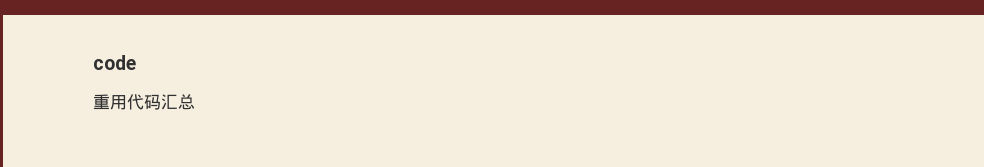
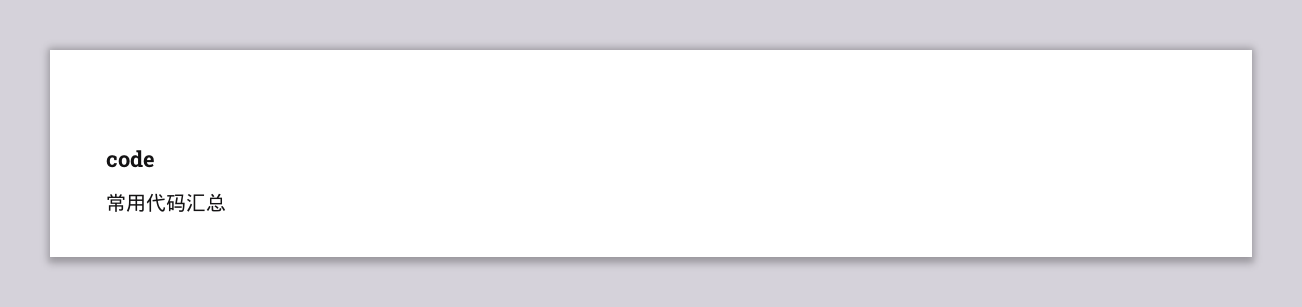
- 重用代码汇总
+ 常用代码汇总

